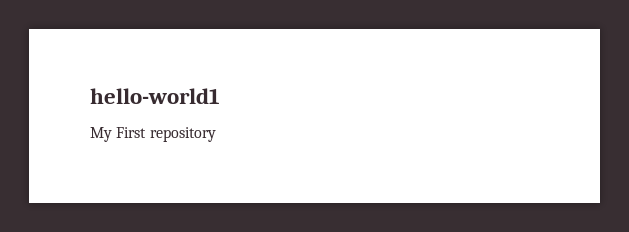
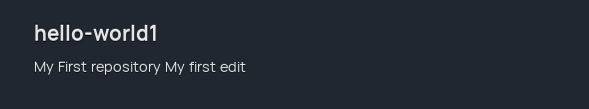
- My First repository
+ My First repository My first edit

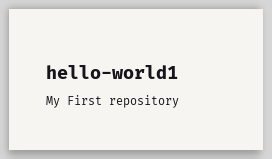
- My First repository My first edit
+ My First repository

